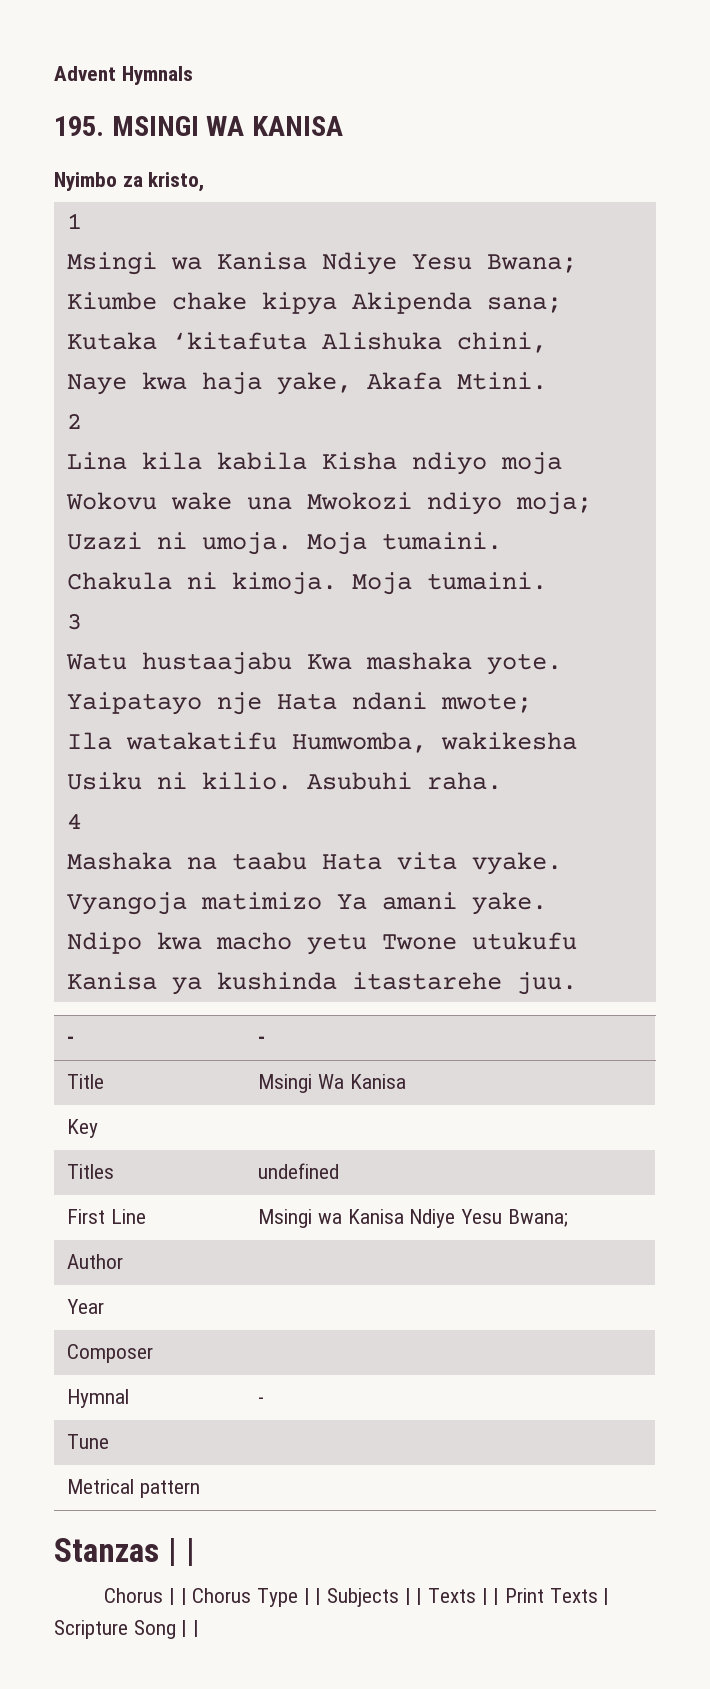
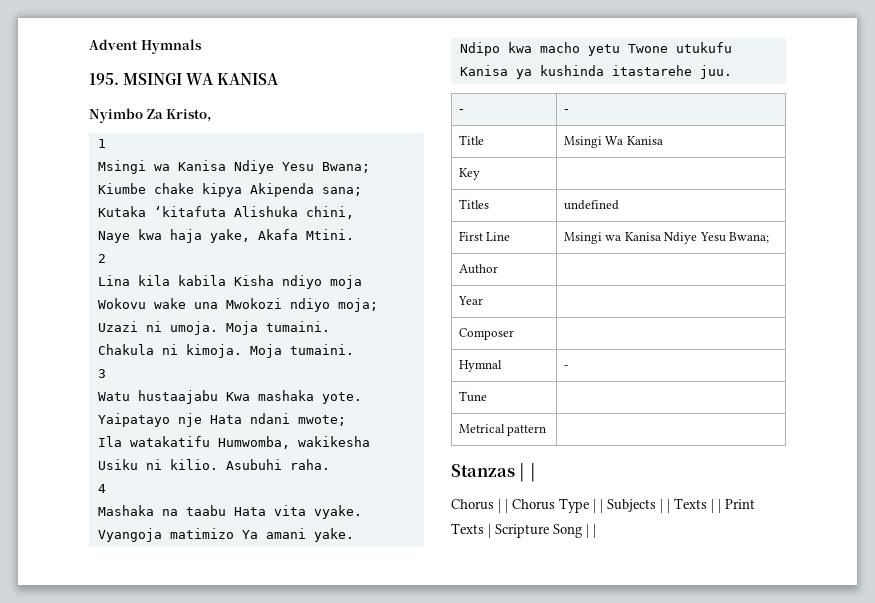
- Nyimbo za kristo,
+ Nyimbo Za Kristo,

